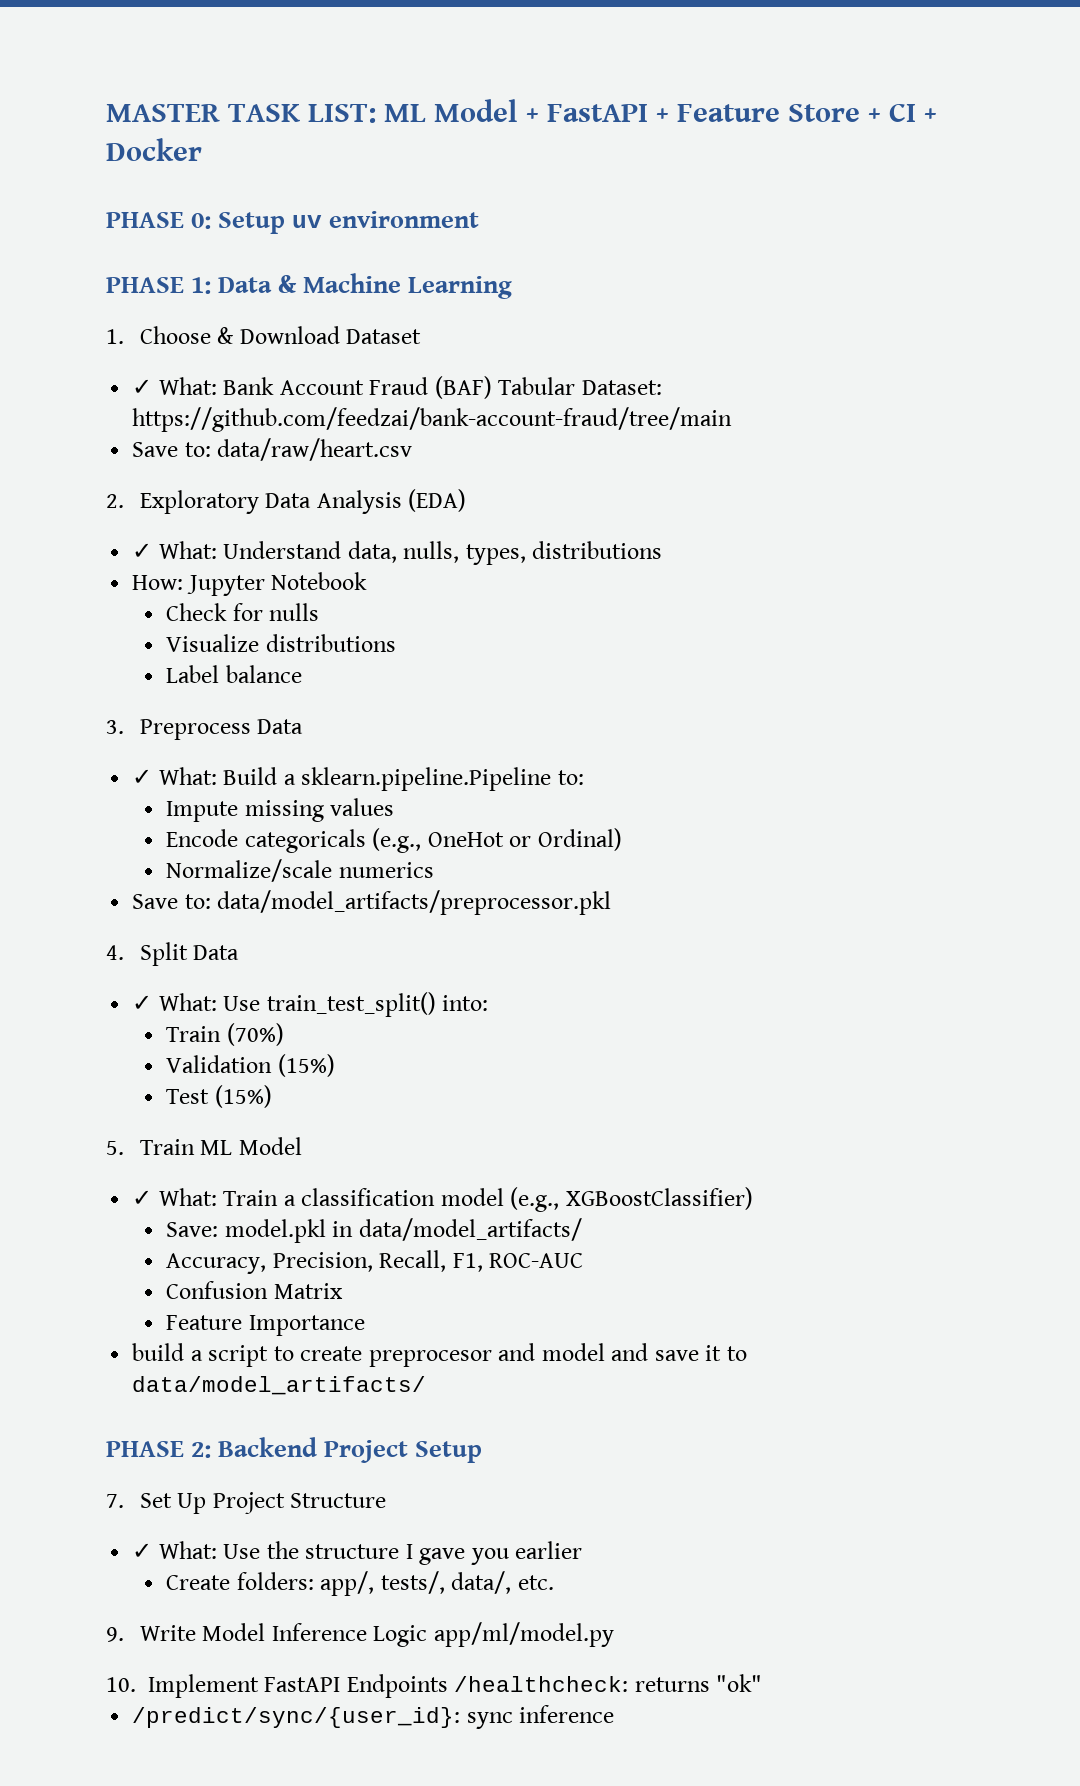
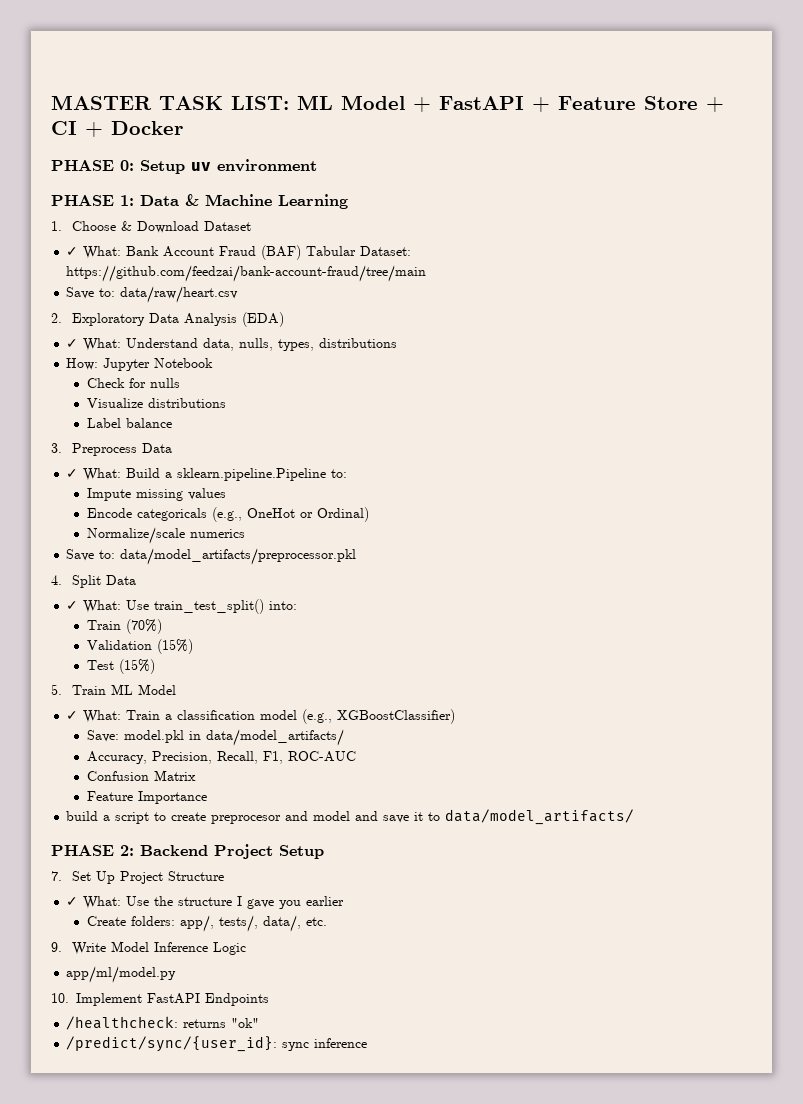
- 9. Write Model Inference Logic app/ml/model.py
+ 9. Write Model Inference Logic
+ app/ml/model.py
- 10. Implement FastAPI Endpoints /healthcheck: returns "ok"
+ 10. Implement FastAPI Endpoints
+ /healthcheck: returns "ok"

